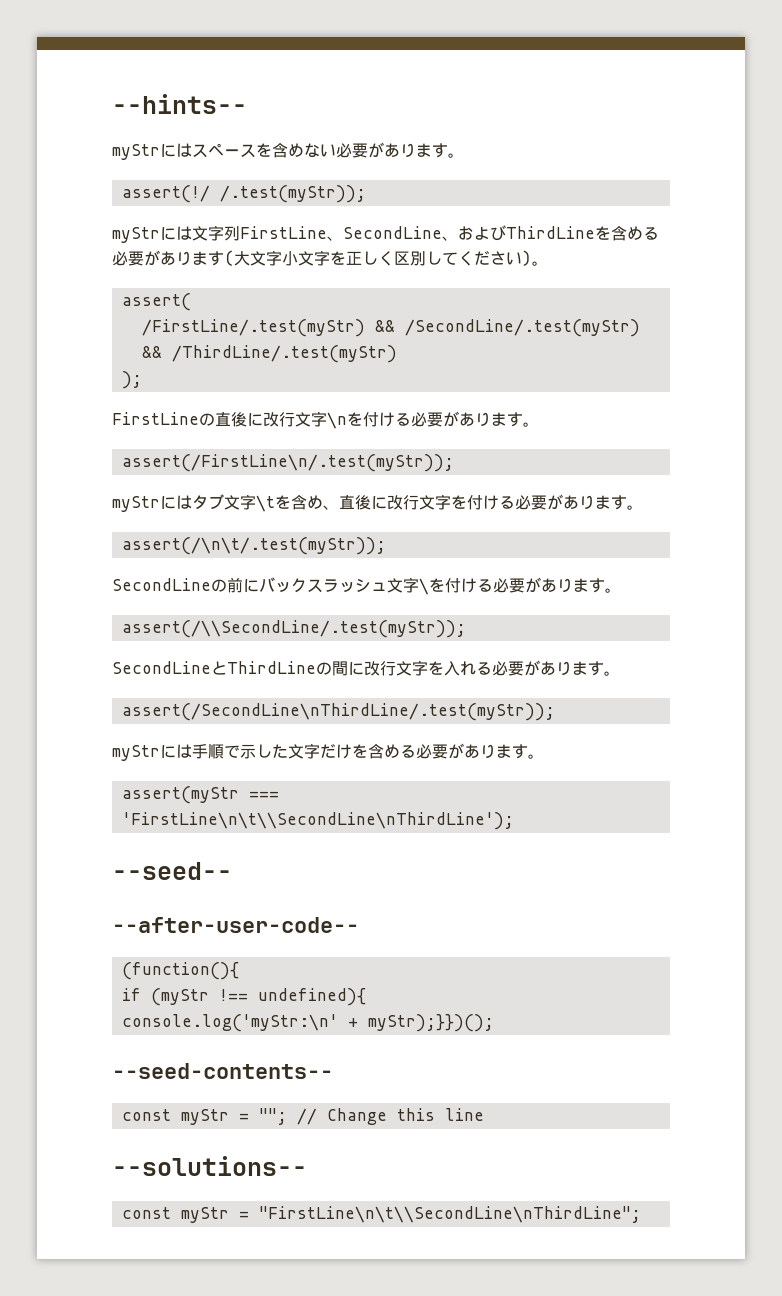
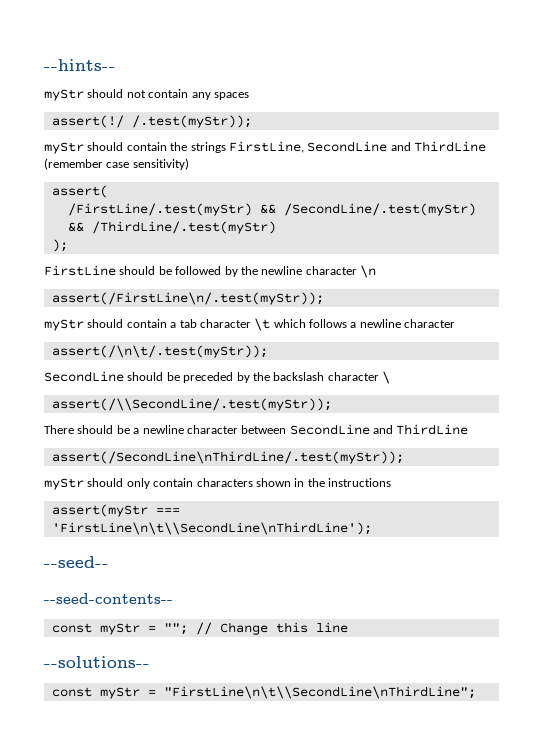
- myStrにはスペースを含めない必要があります。
+ myStr should not contain any spaces
  assert(!/ /.test(myStr));
- myStrには文字列FirstLine、SecondLine、およびThirdLineを含める必要があります(大文字小文字を正しく区別してください)。
+ myStr should contain the strings FirstLine, SecondLine and ThirdLine (remember case sensitivity)
- FirstLineの直後に改行文字\nを付ける必要があります。
+ FirstLine should be followed by the newline character \n
  assert(/FirstLine\n/.test(myStr));
- myStrにはタブ文字\tを含め、直後に改行文字を付ける必要があります。
+ myStr should contain a tab character \t which follows a newline character
  assert(/\n\t/.test(myStr));
- SecondLineの前にバックスラッシュ文字\を付ける必要があります。
+ SecondLine should be preceded by the backslash character \
  assert(/\\SecondLine/.test(myStr));
- SecondLineとThirdLineの間に改行文字を入れる必要があります。
+ There should be a newline character between SecondLine and ThirdLine
  assert(/SecondLine\nThirdLine/.test(myStr));
- myStrには手順で示した文字だけを含める必要があります。
+ myStr should only contain characters shown in the instructions
  assert(myStr === 'FirstLine\n\t\\SecondLine\nThirdLine');
  --seed--
- --after-user-code--
- (function(){
- if (myStr !== undefined){
- console.log('myStr:\n' + myStr);}})();

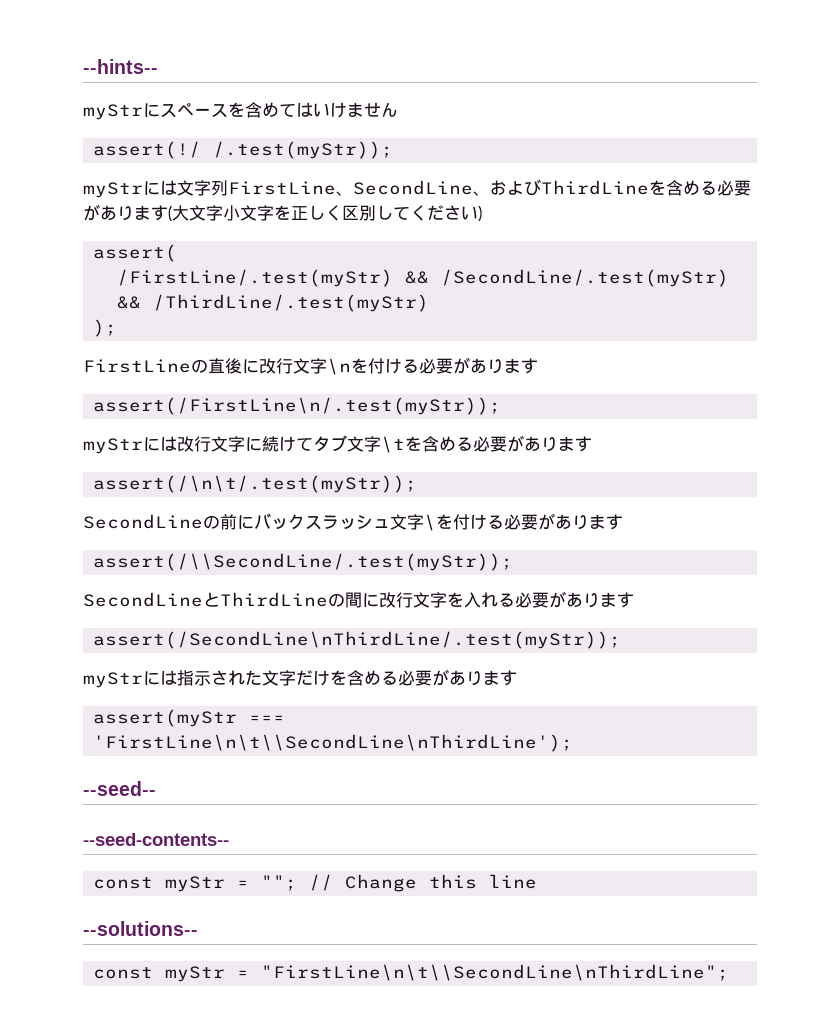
- myStr should not contain any spaces
+ myStrにスペースを含めてはいけません
  assert(!/ /.test(myStr));
- myStr should contain the strings FirstLine, SecondLine and ThirdLine (remember case sensitivity)
+ myStrには文字列FirstLine、SecondLine、およびThirdLineを含める必要があります(大文字小文字を正しく区別してください)
- FirstLine should be followed by the newline character \n
+ FirstLineの直後に改行文字\nを付ける必要があります
  assert(/FirstLine\n/.test(myStr));
- myStr should contain a tab character \t which follows a newline character
+ myStrには改行文字に続けてタブ文字\tを含める必要があります
  assert(/\n\t/.test(myStr));
- SecondLine should be preceded by the backslash character \
+ SecondLineの前にバックスラッシュ文字\を付ける必要があります
  assert(/\\SecondLine/.test(myStr));
- There should be a newline character between SecondLine and ThirdLine
+ SecondLineとThirdLineの間に改行文字を入れる必要があります
  assert(/SecondLine\nThirdLine/.test(myStr));
- myStr should only contain characters shown in the instructions
+ myStrには指示された文字だけを含める必要があります

